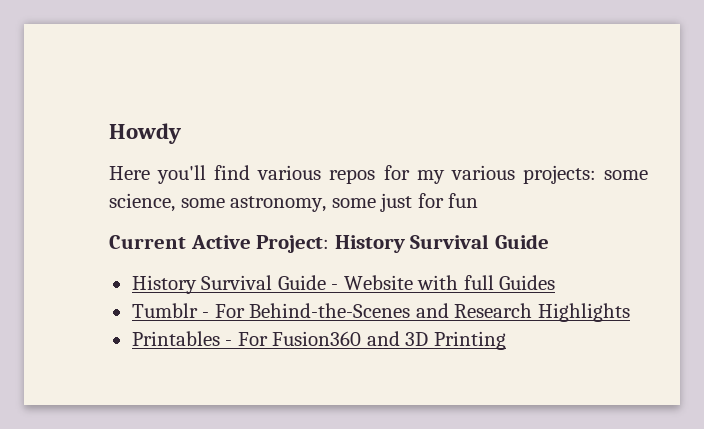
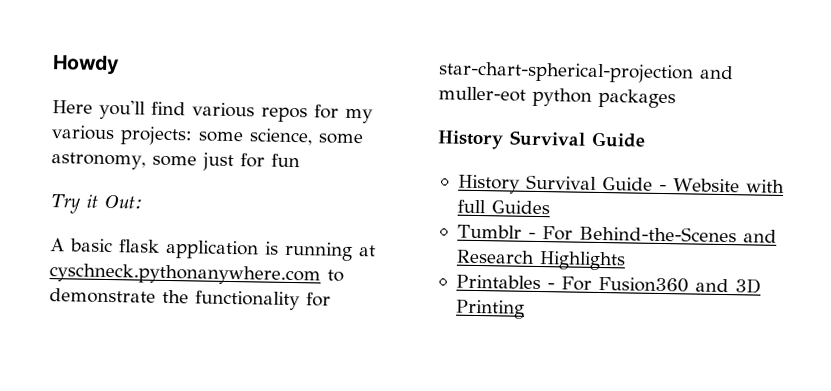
- Current Active Project: History Survival Guide
+ Try it Out:
+ A basic flask application is running at cyschneck.pythonanywhere.com to demonstrate the functionality for star-chart-spherical-projection and muller-eot python packages
+ History Survival Guide

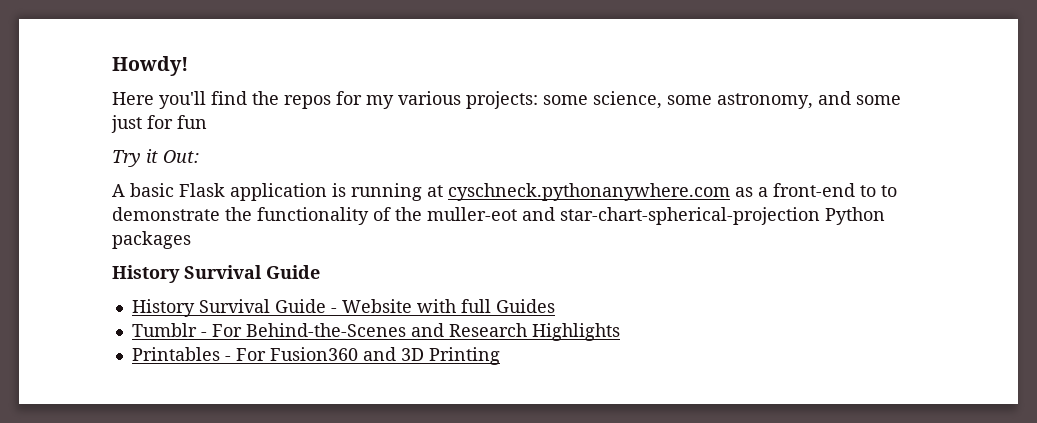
- Howdy
+ Howdy!
- Here you'll find various repos for my various projects: some science, some astronomy, some just for fun
+ Here you'll find the repos for my various projects: some science, some astronomy, and some just for fun
- A basic flask application is running at cyschneck.pythonanywhere.com to demonstrate the functionality for star-chart-spherical-projection and muller-eot python packages
+ A basic Flask application is running at cyschneck.pythonanywhere.com as a front-end to to demonstrate the functionality of the muller-eot and star-chart-spherical-projection Python packages

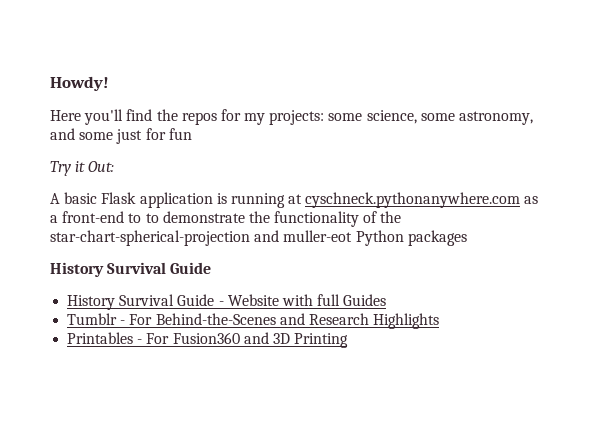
- Here you'll find the repos for my various projects: some science, some astronomy, and some just for fun
+ Here you'll find the repos for my projects: some science, some astronomy, and some just for fun
- A basic Flask application is running at cyschneck.pythonanywhere.com as a front-end to to demonstrate the functionality of the muller-eot and star-chart-spherical-projection Python packages
+ A basic Flask application is running at cyschneck.pythonanywhere.com as a front-end to to demonstrate the functionality of the star-chart-spherical-projection and muller-eot Python packages

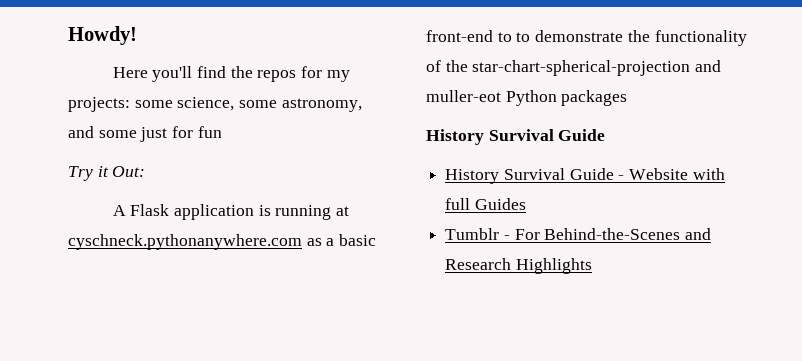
- A basic Flask application is running at cyschneck.pythonanywhere.com as a front-end to to demonstrate the functionality of the star-chart-spherical-projection and muller-eot Python packages
+ A Flask application is running at cyschneck.pythonanywhere.com as a basic front-end to to demonstrate the functionality of the star-chart-spherical-projection and muller-eot Python packages
- Printables - For Fusion360 and 3D Printing

